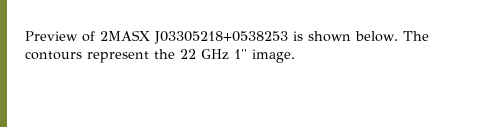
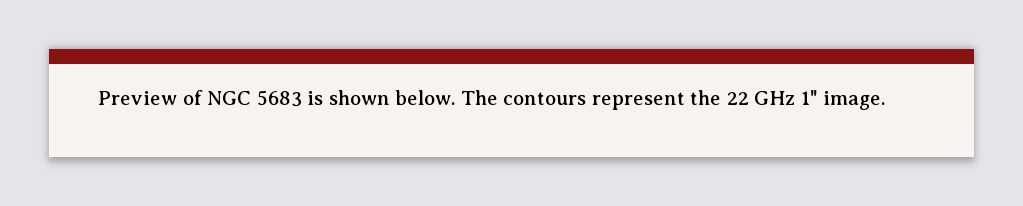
- Preview of 2MASX J03305218+0538253 is shown below.
+ Preview of NGC 5683 is shown below.

